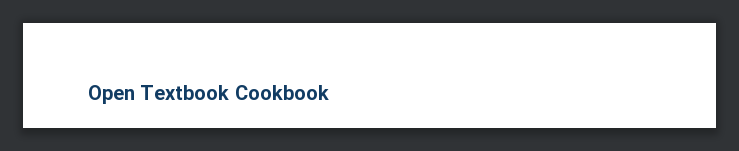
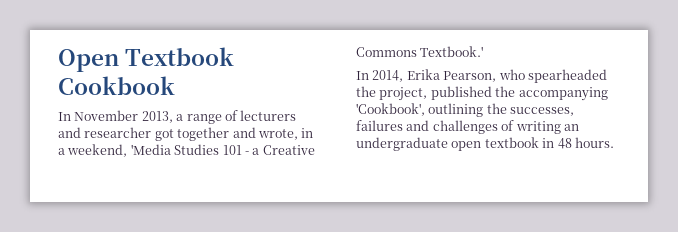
+ In November 2013, a range of lecturers and researcher got together and wrote, in a weekend, 'Media Studies 101 - a Creative Commons Textbook.'
+ In 2014, Erika Pearson, who spearheaded the project, published the accompanying 'Cookbook', outlining the successes, failures and challenges of writing an undergraduate open textbook in 48 hours.

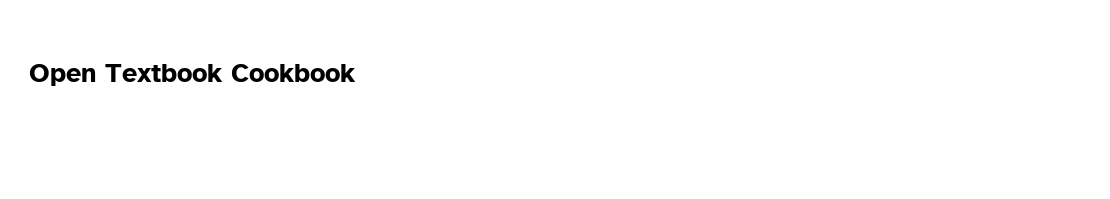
- In November 2013, a range of lecturers and researcher got together and wrote, in a weekend, 'Media Studies 101 - a Creative Commons Textbook.'
- In 2014, Erika Pearson, who spearheaded the project, published the accompanying 'Cookbook', outlining the successes, failures and challenges of writing an undergraduate open textbook in 48 hours.

